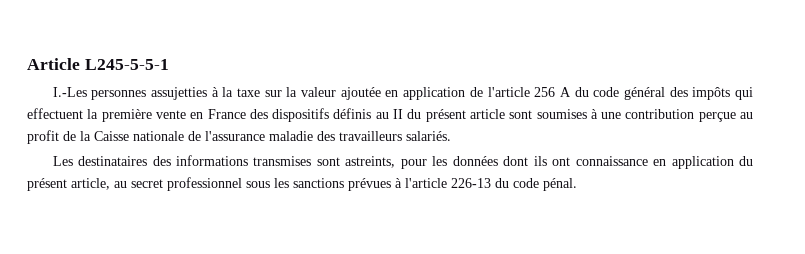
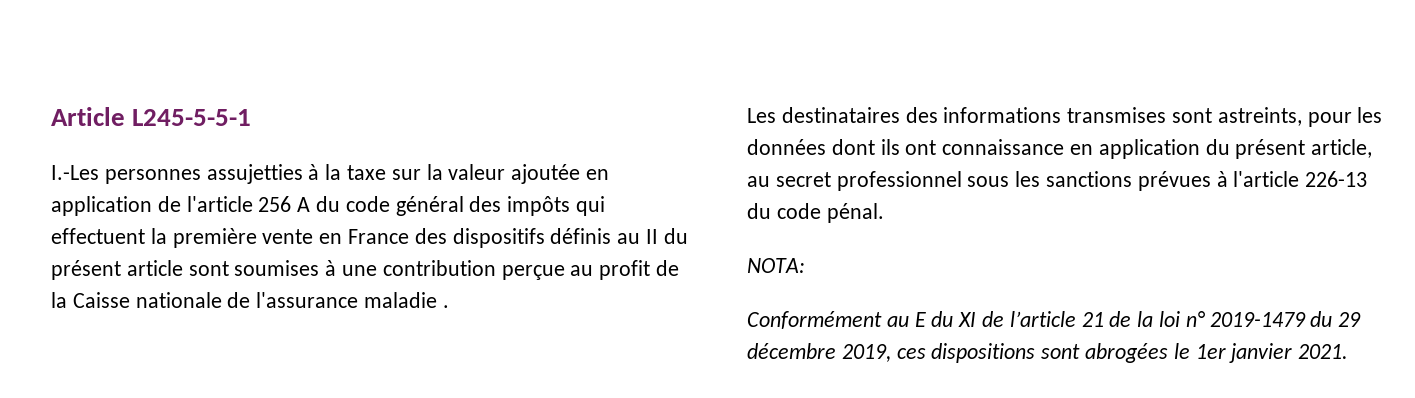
- I.-Les personnes assujetties à la taxe sur la valeur ajoutée en application de l'article 256 A du code général des impôts qui effectuent la première vente en France des dispositifs définis au II du présent article sont soumises à une contribution perçue au profit de la Caisse nationale de l'assurance maladie des travailleurs salariés.
+ I.-Les personnes assujetties à la taxe sur la valeur ajoutée en application de l'article 256 A du code général des impôts qui effectuent la première vente en France des dispositifs définis au II du présent article sont soumises à une contribution perçue au profit de la Caisse nationale de l'assurance maladie .
+ NOTA:
+ Conformément au E du XI de l’article 21 de la loi n° 2019-1479 du 29 décembre 2019, ces dispositions sont abrogées le 1er janvier 2021.

